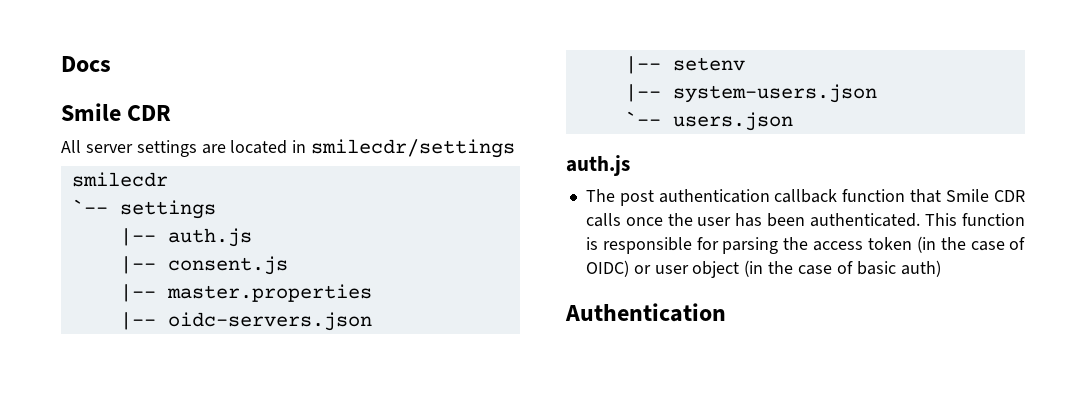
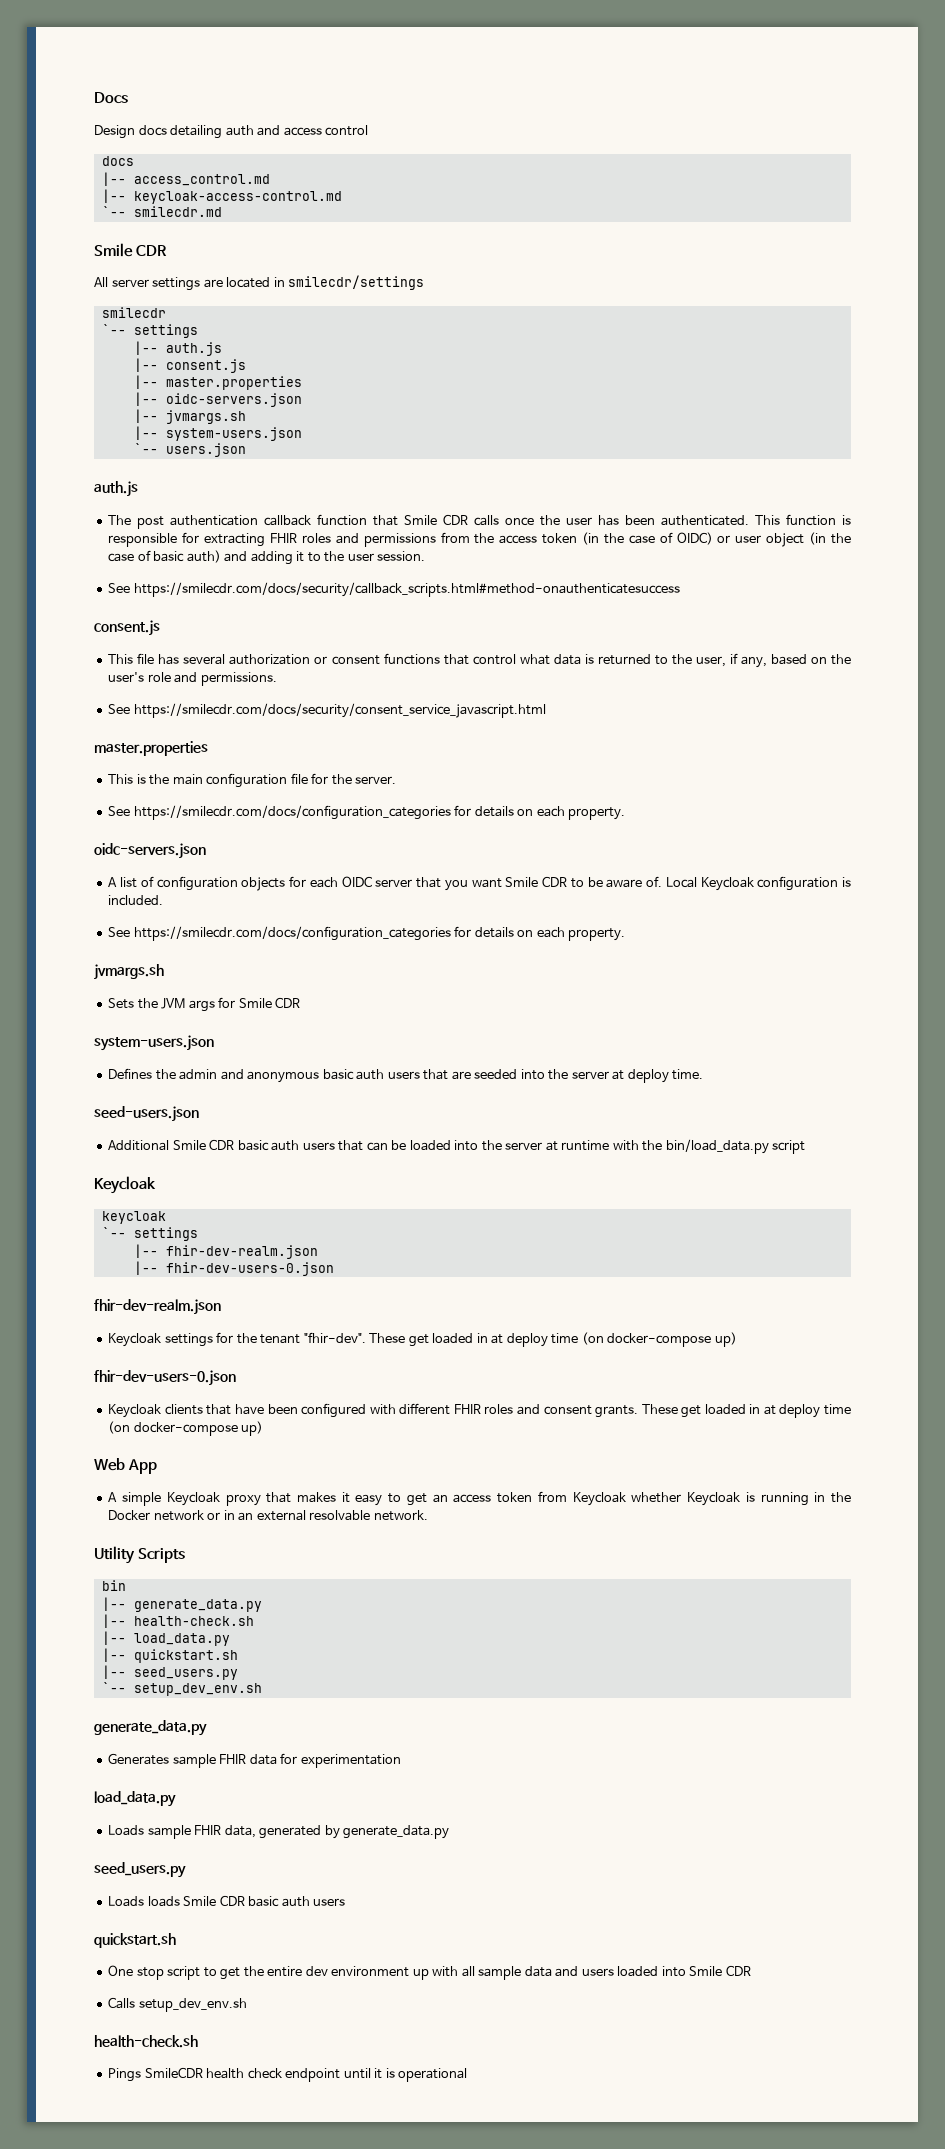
+ Design docs detailing auth and access control
+ docs
+ |-- access_control.md
+ |-- keycloak-access-control.md
+ `-- smilecdr.md
- |-- setenv
+ |-- jvmargs.sh
- This function is responsible for parsing the access token (in the case of OIDC) or user object (in the case of basic auth)
- Authentication
+ This function is responsible for extracting FHIR roles and permissions from the access token (in the case of OIDC) or user object (in the case of basic auth) and adding it to the user session.
+ See https://smilecdr.com/docs/security/callback_scripts.html#method-onauthenticatesuccess
+ consent.js
+ This file has several authorization or consent functions that control what data is returned to the user, if any, based on the user's role and permissions.
+ See https://smilecdr.com/docs/security/consent_service_javascript.html
+ master.properties
+ This is the main configuration file for the server.
+ See https://smilecdr.com/docs/configuration_categories for details on each property.
+ oidc-servers.json
+ A list of configuration objects for each OIDC server that you want Smile CDR to be aware of. Local Keycloak configuration is included.
+ See https://smilecdr.com/docs/configuration_categories for details on each property.
+ jvmargs.sh
+ Sets the JVM args for Smile CDR
+ system-users.json
+ Defines the admin and anonymous basic auth users that are seeded into the server at deploy time.
+ seed-users.json
+ Additional Smile CDR basic auth users that can be loaded into the server at runtime with the bin/load_data.py script
+ Keycloak
+ keycloak
+ `-- settings
+ |-- fhir-dev-realm.json
+ |-- fhir-dev-users-0.json
+ fhir-dev-realm.json
+ Keycloak settings for the tenant "fhir-dev". These get loaded in at deploy time (on docker-compose up)
+ fhir-dev-users-0.json
+ Keycloak clients that have been configured with different FHIR roles and consent grants. These get loaded in at deploy time (on docker-compose up)
+ Web App
+ A simple Keycloak proxy that makes it easy to get an access token from Keycloak whether Keycloak is running in the Docker network or in an external resolvable network.
+ Utility Scripts
+ bin
+ |-- generate_data.py
+ |-- health-check.sh
+ |-- load_data.py
+ |-- quickstart.sh
+ |-- seed_users.py
+ `-- setup_dev_env.sh
+ generate_data.py
+ Generates sample FHIR data for experimentation
+ load_data.py
+ Loads sample FHIR data, generated by generate_data.py
+ seed_users.py
+ Loads loads Smile CDR basic auth users
+ quickstart.sh
+ One stop script to get the entire dev environment up with all sample data and users loaded into Smile CDR
+ Calls setup_dev_env.sh
+ health-check.sh
+ Pings SmileCDR health check endpoint until it is operational

